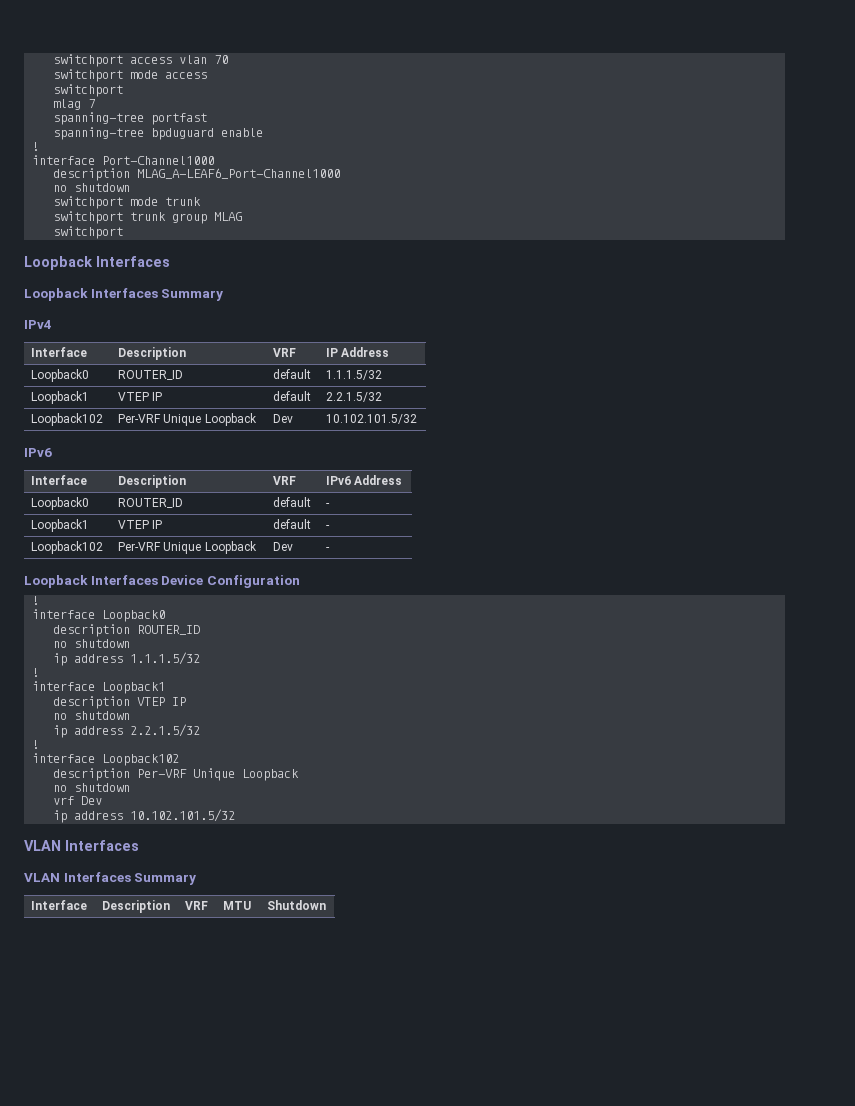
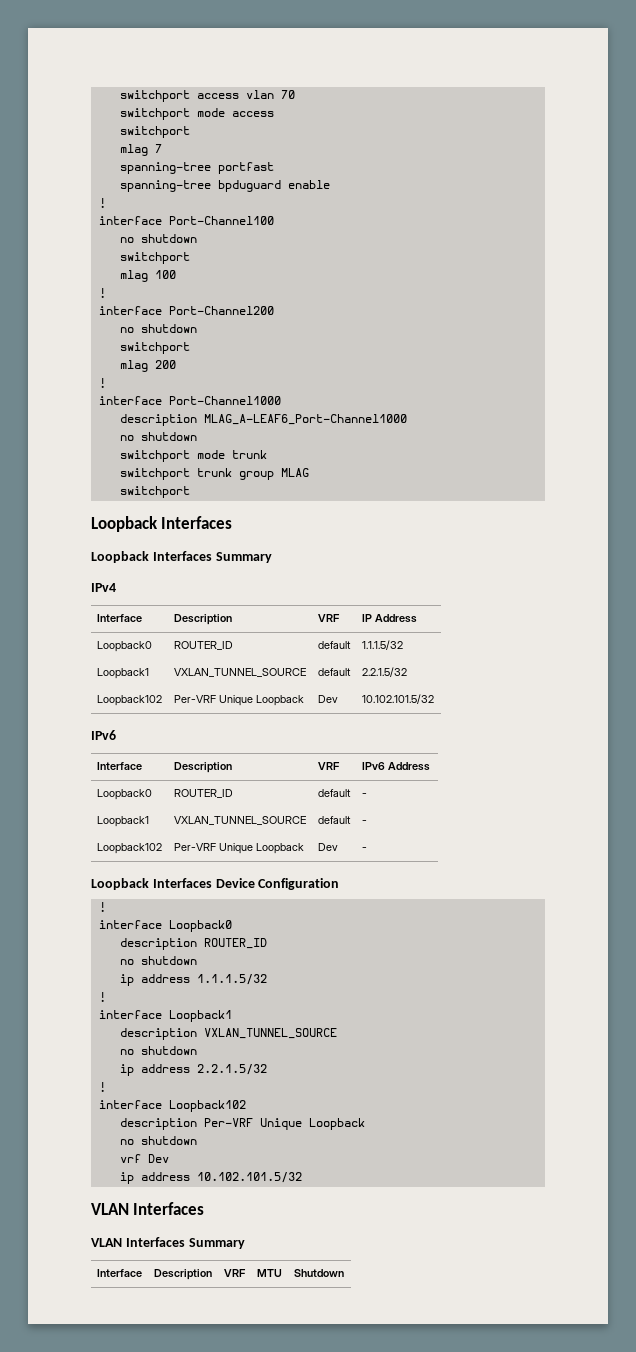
+ interface Port-Channel100
+ no shutdown
+ switchport
+ mlag 100
+ !
+ interface Port-Channel200
+ no shutdown
+ switchport
+ mlag 200
+ !
- Loopback1 | VTEP IP | default | 2.2.1.5/32
+ Loopback1 | VXLAN_TUNNEL_SOURCE | default | 2.2.1.5/32
- Loopback1 | VTEP IP | default | -
+ Loopback1 | VXLAN_TUNNEL_SOURCE | default | -
- description VTEP IP
+ description VXLAN_TUNNEL_SOURCE

